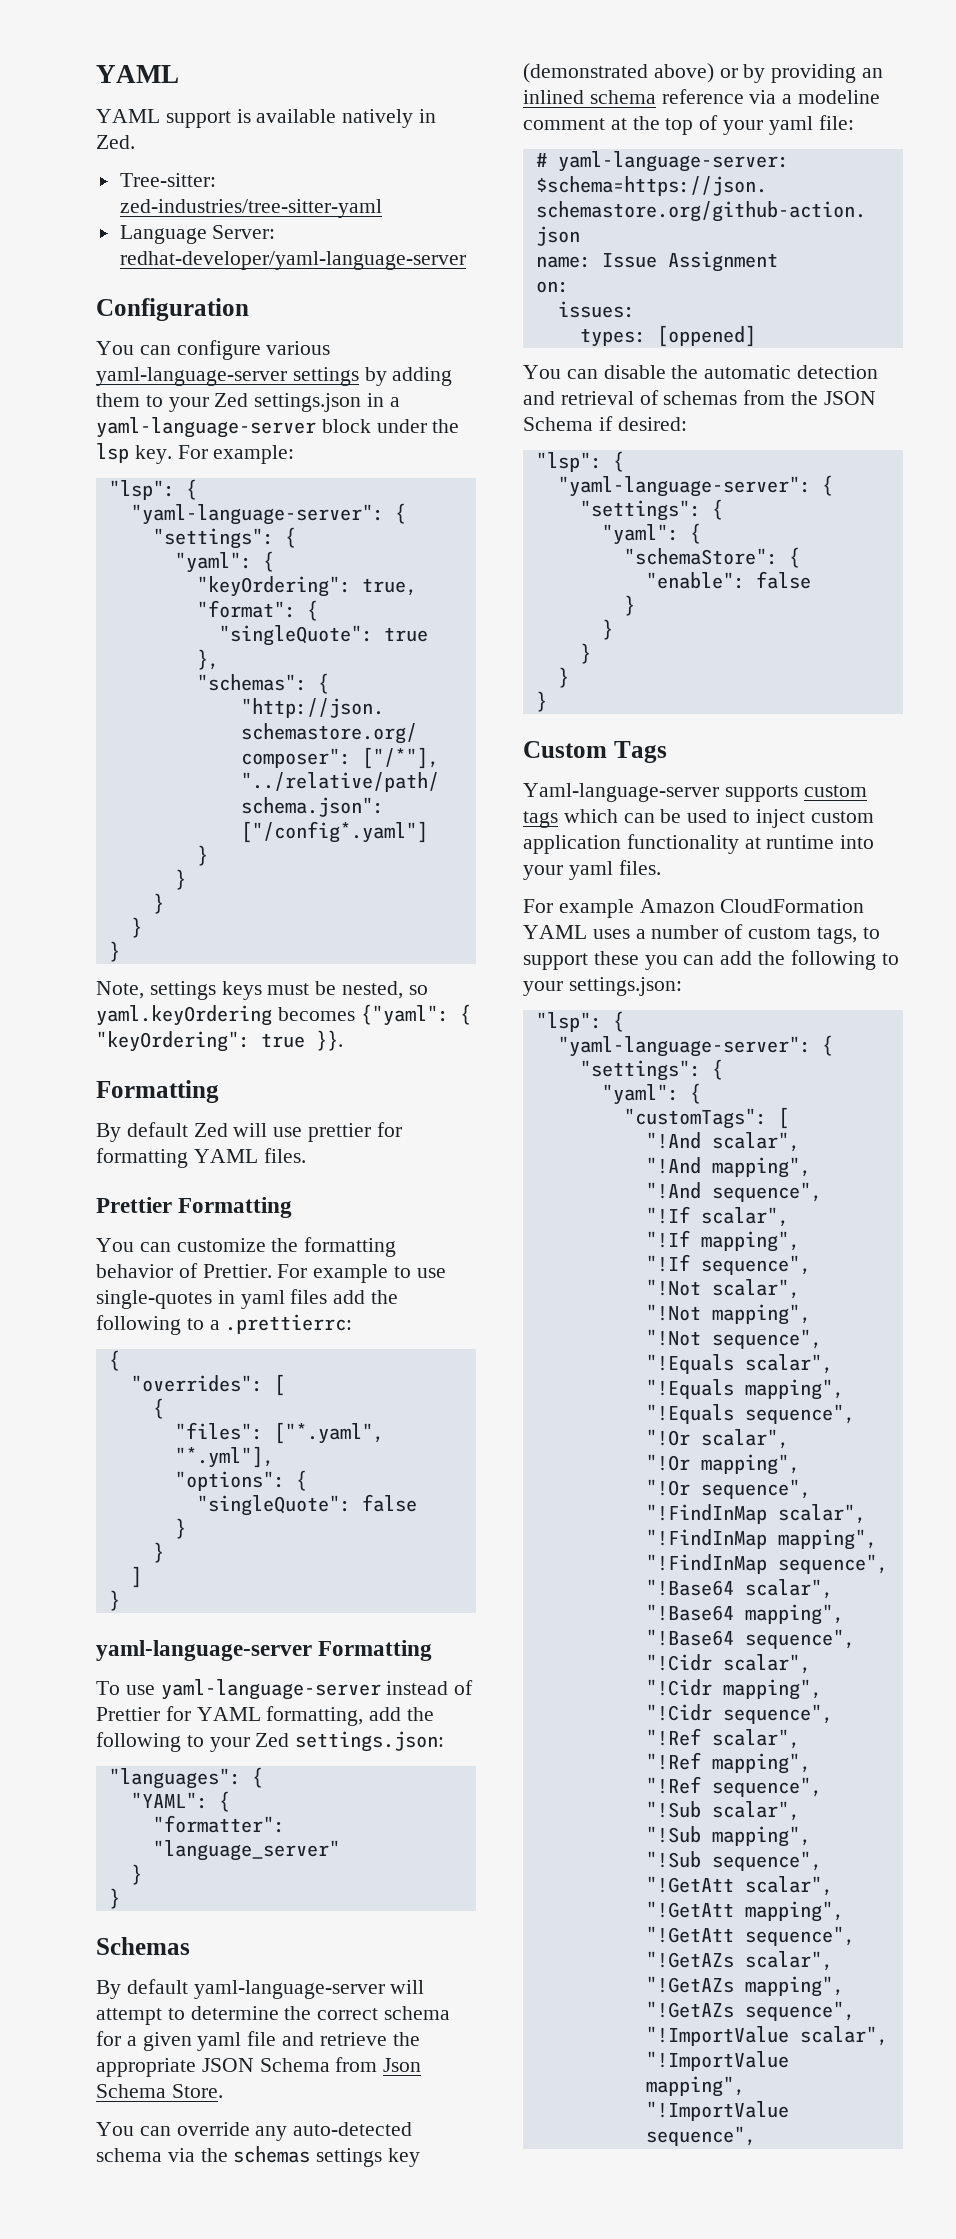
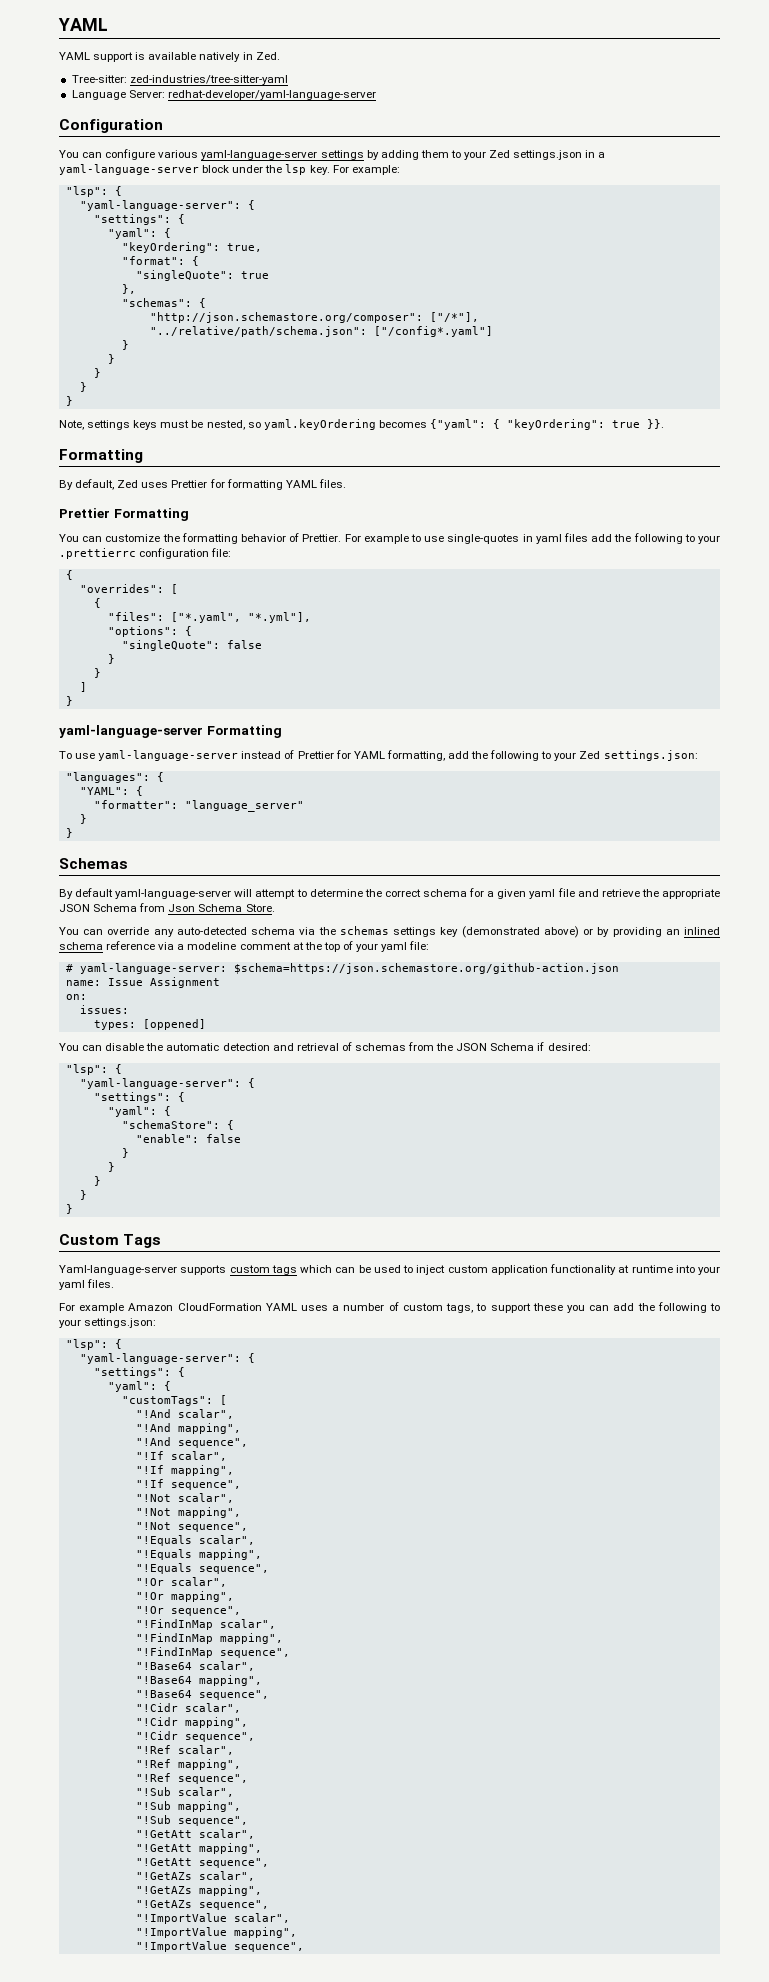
- By default Zed will use prettier for formatting YAML files.
+ By default, Zed uses Prettier for formatting YAML files.
- For example to use single-quotes in yaml files add the following to a .prettierrc:
+ For example to use single-quotes in yaml files add the following to your .prettierrc configuration file:

